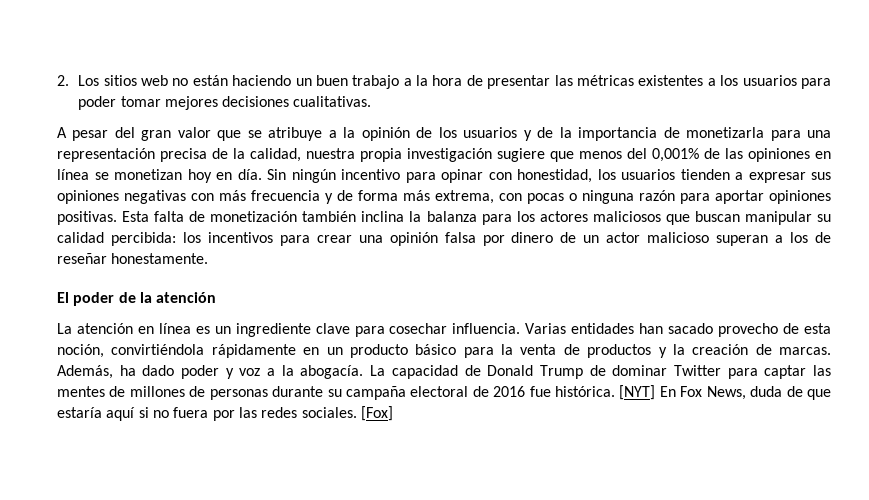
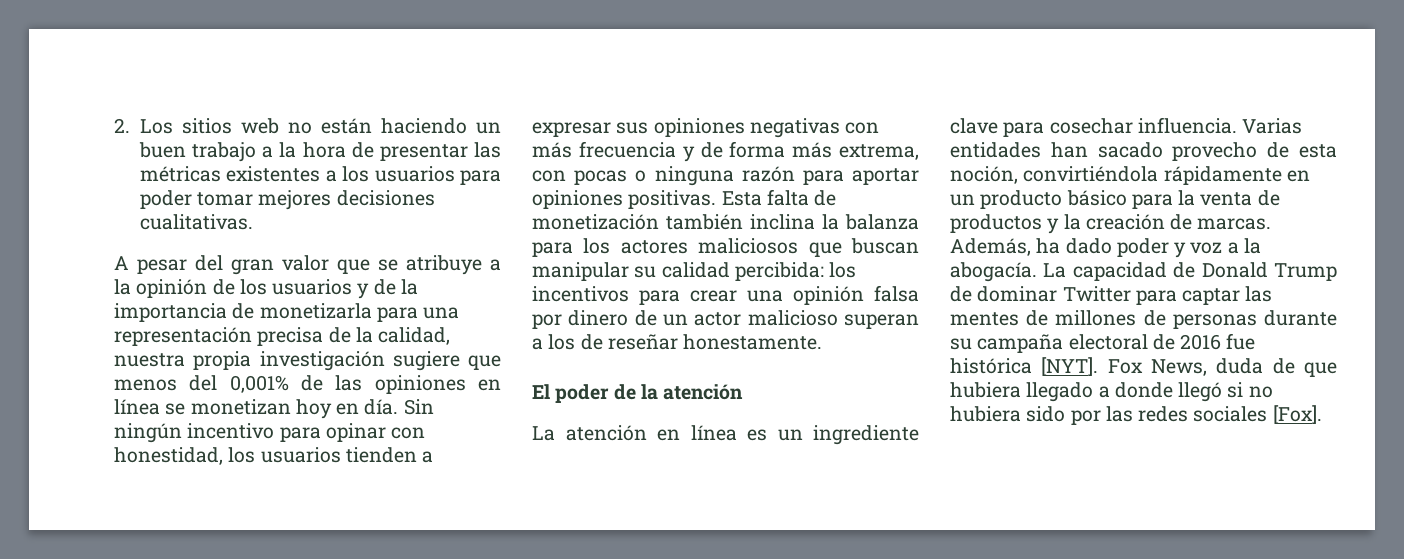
- La capacidad de Donald Trump de dominar Twitter para captar las mentes de millones de personas durante su campaña electoral de 2016 fue histórica. [NYT] En Fox News, duda de que estaría aquí si no fuera por las redes sociales. [Fox]
+ La capacidad de Donald Trump de dominar Twitter para captar las mentes de millones de personas durante su campaña electoral de 2016 fue histórica [NYT]. Fox News, duda de que hubiera llegado a donde llegó si no hubiera sido por las redes sociales [Fox].

